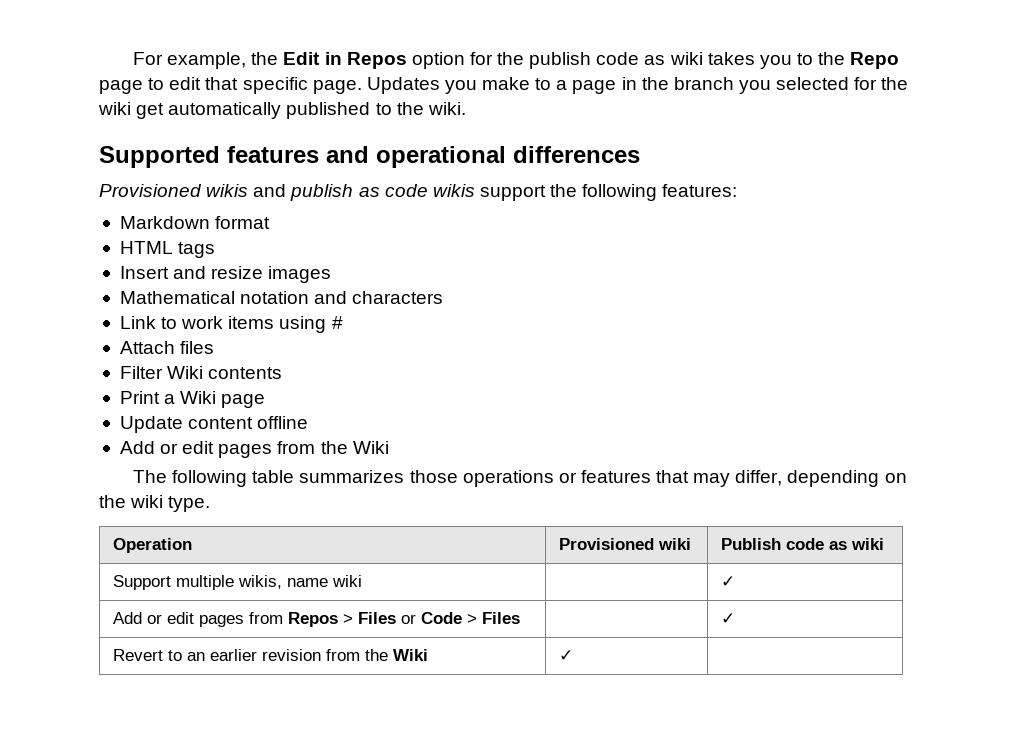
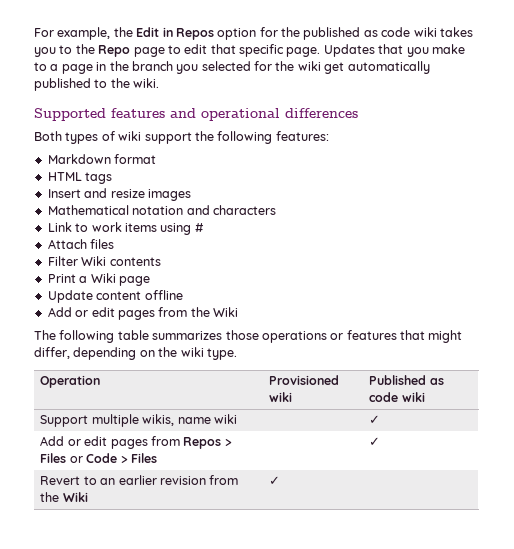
- For example, the Edit in Repos option for the publish code as wiki takes you to the Repo page to edit that specific page.
+ For example, the Edit in Repos option for the published as code wiki takes you to the Repo page to edit that specific page.
- Updates you make to a page in the branch you selected for the wiki get automatically published to the wiki.
+ Updates that you make to a page in the branch you selected for the wiki get automatically published to the wiki.
- Provisioned wikis and publish as code wikis support the following features:
+ Both types of wiki support the following features:
- The following table summarizes those operations or features that may differ, depending on the wiki type.
+ The following table summarizes those operations or features that might differ, depending on the wiki type.
- Operation | Provisioned wiki | Publish code as wiki
+ Operation | Provisioned wiki | Published as code wiki

